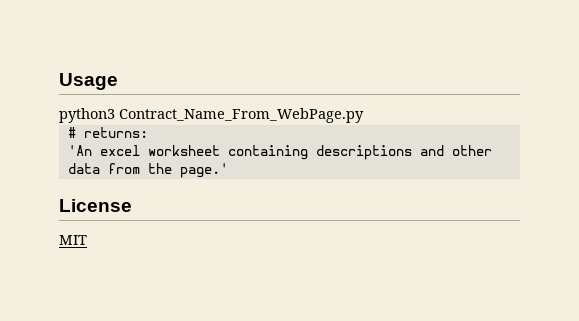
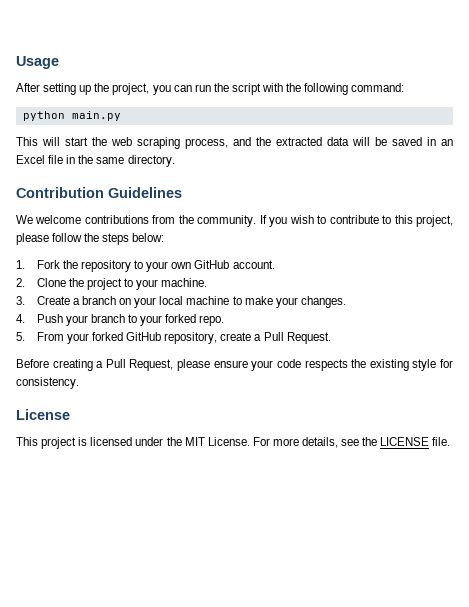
- python3 Contract_Name_From_WebPage.py
- # returns:
- 'An excel worksheet containing descriptions and other data from the page.'
+ After setting up the project, you can run the script with the following command:
+ python main.py
+ This will start the web scraping process, and the extracted data will be saved in an Excel file in the same directory.
+ Contribution Guidelines
+ We welcome contributions from the community. If you wish to contribute to this project, please follow the steps below:
+ 1. Fork the repository to your own GitHub account.
+ 2. Clone the project to your machine.
+ 3. Create a branch on your local machine to make your changes.
+ 4. Push your branch to your forked repo.
+ 5. From your forked GitHub repository, create a Pull Request.
+ Before creating a Pull Request, please ensure your code respects the existing style for consistency.
  License
- MIT
+ This project is licensed under the MIT License. For more details, see the LICENSE file.

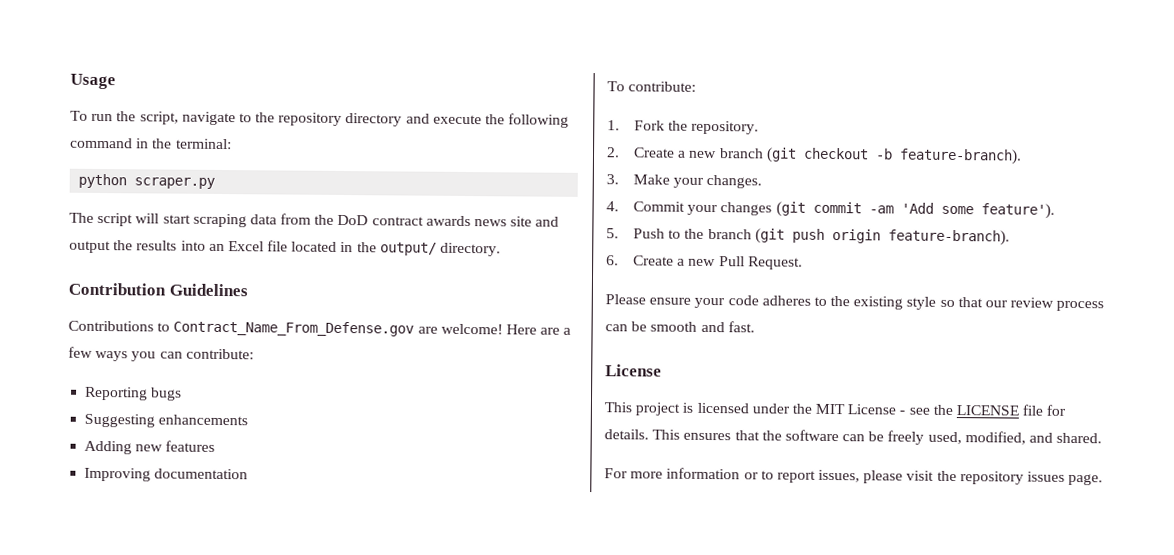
- After setting up the project, you can run the script with the following command:
- python main.py
- This will start the web scraping process, and the extracted data will be saved in an Excel file in the same directory.
+ To run the script, navigate to the repository directory and execute the following command in the terminal:
+ python scraper.py
+ The script will start scraping data from the DoD contract awards news site and output the results into an Excel file located in the output/ directory.
- We welcome contributions from the community. If you wish to contribute to this project, please follow the steps below:
- 1. Fork the repository to your own GitHub account.
- 2. Clone the project to your machine.
- 3. Create a branch on your local machine to make your changes.
- 4. Push your branch to your forked repo.
- 5. From your forked GitHub repository, create a Pull Request.
- Before creating a Pull Request, please ensure your code respects the existing style for consistency.
+ Contributions to Contract_Name_From_Defense.gov are welcome! Here are a few ways you can contribute:
+ Reporting bugs
+ Suggesting enhancements
+ Adding new features
+ Improving documentation
+ To contribute:
+ 1. Fork the repository.
+ 2. Create a new branch (git checkout -b feature-branch).
+ 3. Make your changes.
+ 4. Commit your changes (git commit -am 'Add some feature').
+ 5. Push to the branch (git push origin feature-branch).
+ 6. Create a new Pull Request.
+ Please ensure your code adheres to the existing style so that our review process can be smooth and fast.
- This project is licensed under the MIT License. For more details, see the LICENSE file.
+ This project is licensed under the MIT License - see the LICENSE file for details. This ensures that the software can be freely used, modified, and shared.
+ For more information or to report issues, please visit the repository issues page.

